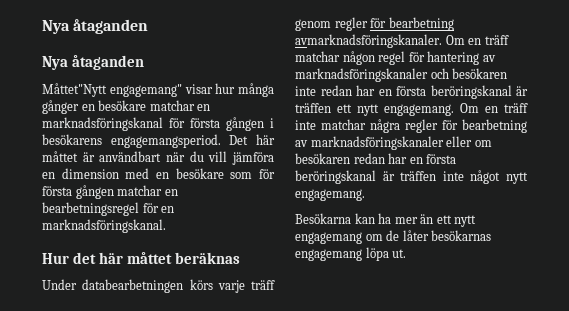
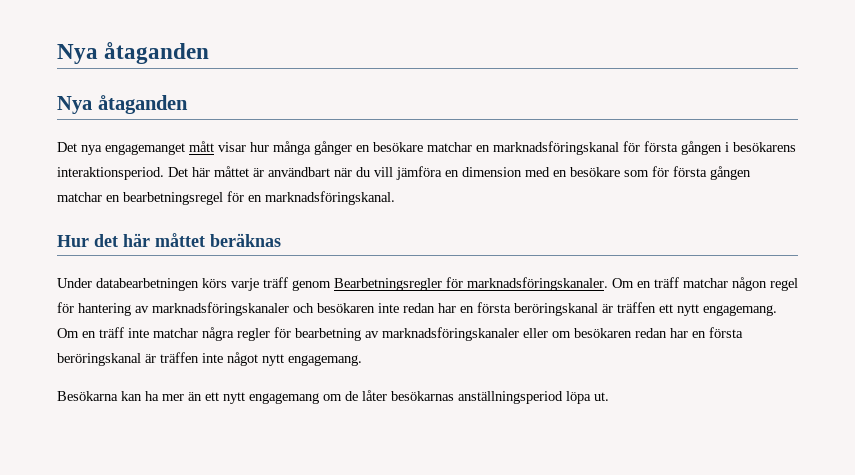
- Måttet"Nytt engagemang" visar hur många gånger en besökare matchar en marknadsföringskanal för första gången i besökarens engagemangsperiod.
+ Det nya engagemanget mått visar hur många gånger en besökare matchar en marknadsföringskanal för första gången i besökarens interaktionsperiod.
- Under databearbetningen körs varje träff genom regler för bearbetning avmarknadsföringskanaler.
+ Under databearbetningen körs varje träff genom Bearbetningsregler för marknadsföringskanaler.
- Besökarna kan ha mer än ett nytt engagemang om de låter besökarnas engagemang löpa ut.
+ Besökarna kan ha mer än ett nytt engagemang om de låter besökarnas anställningsperiod löpa ut.

